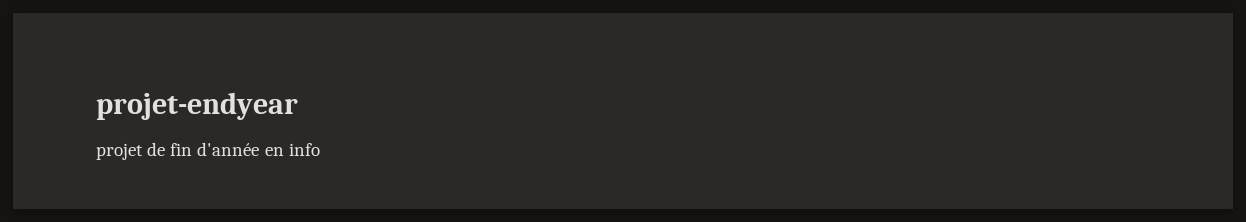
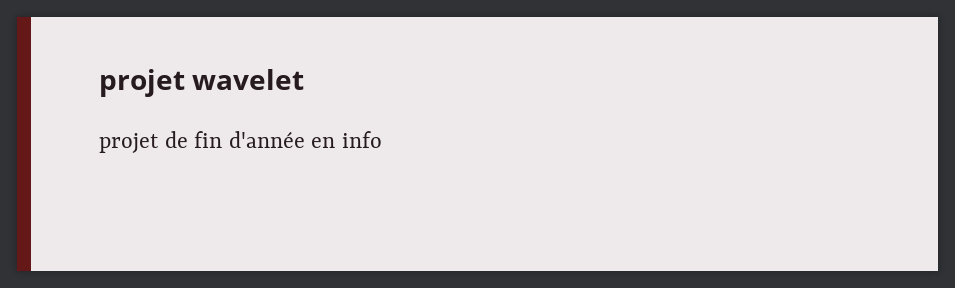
- projet-endyear
+ projet wavelet

